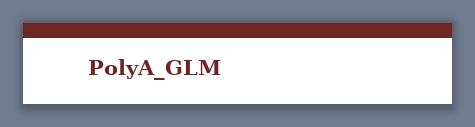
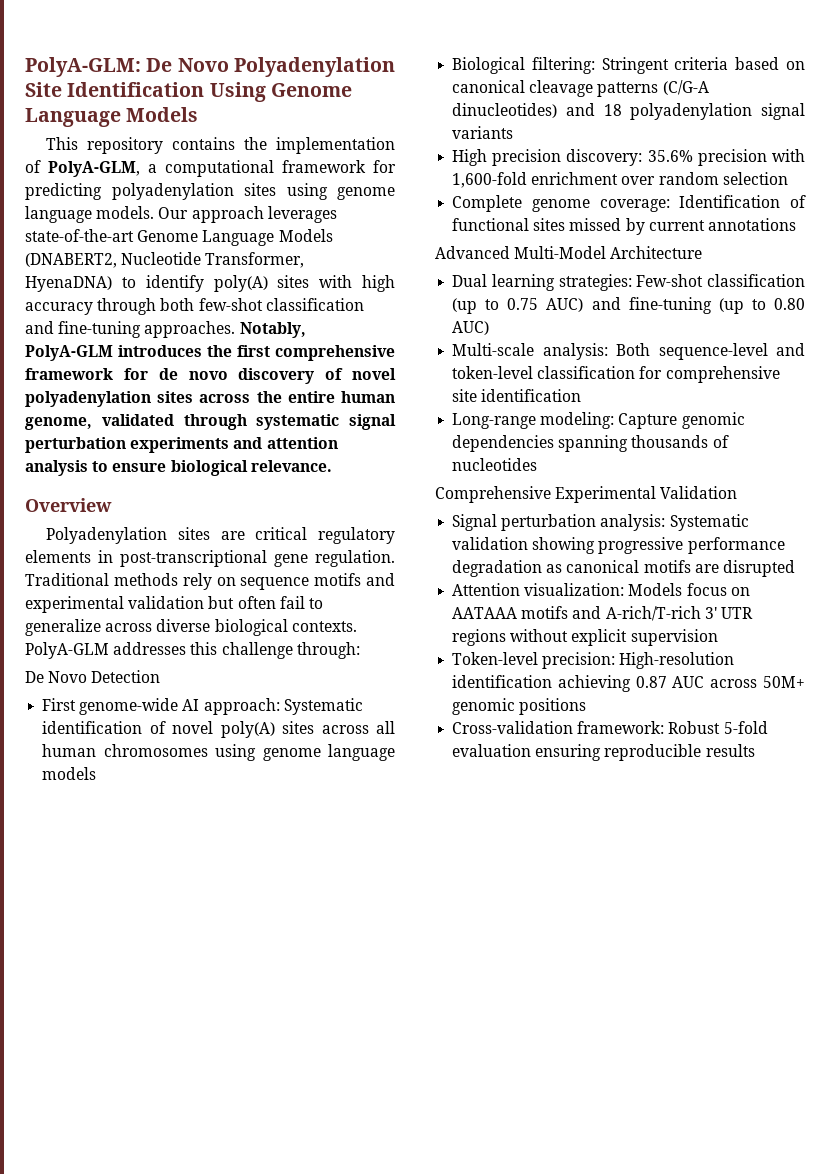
- PolyA_GLM
+ PolyA-GLM: De Novo Polyadenylation Site Identification Using Genome Language Models
+ This repository contains the implementation of PolyA-GLM, a computational framework for predicting polyadenylation sites using genome language models. Our approach leverages state-of-the-art Genome Language Models (DNABERT2, Nucleotide Transformer, HyenaDNA) to identify poly(A) sites with high accuracy through both few-shot classification and fine-tuning approaches. Notably, PolyA-GLM introduces the first comprehensive framework for de novo discovery of novel polyadenylation sites across the entire human genome, validated through systematic signal perturbation experiments and attention analysis to ensure biological relevance.
+ Overview
+ Polyadenylation sites are critical regulatory elements in post-transcriptional gene regulation. Traditional methods rely on sequence motifs and experimental validation but often fail to generalize across diverse biological contexts. PolyA-GLM addresses this challenge through:
+ De Novo Detection
+ First genome-wide AI approach: Systematic identification of novel poly(A) sites across all human chromosomes using genome language models
+ Biological filtering: Stringent criteria based on canonical cleavage patterns (C/G-A dinucleotides) and 18 polyadenylation signal variants
+ High precision discovery: 35.6% precision with 1,600-fold enrichment over random selection
+ Complete genome coverage: Identification of functional sites missed by current annotations
+ Advanced Multi-Model Architecture
+ Dual learning strategies: Few-shot classification (up to 0.75 AUC) and fine-tuning (up to 0.80 AUC)
+ Multi-scale analysis: Both sequence-level and token-level classification for comprehensive site identification
+ Long-range modeling: Capture genomic dependencies spanning thousands of nucleotides
+ Comprehensive Experimental Validation
+ Signal perturbation analysis: Systematic validation showing progressive performance degradation as canonical motifs are disrupted
+ Attention visualization: Models focus on AATAAA motifs and A-rich/T-rich 3' UTR regions without explicit supervision
+ Token-level precision: High-resolution identification achieving 0.87 AUC across 50M+ genomic positions
+ Cross-validation framework: Robust 5-fold evaluation ensuring reproducible results

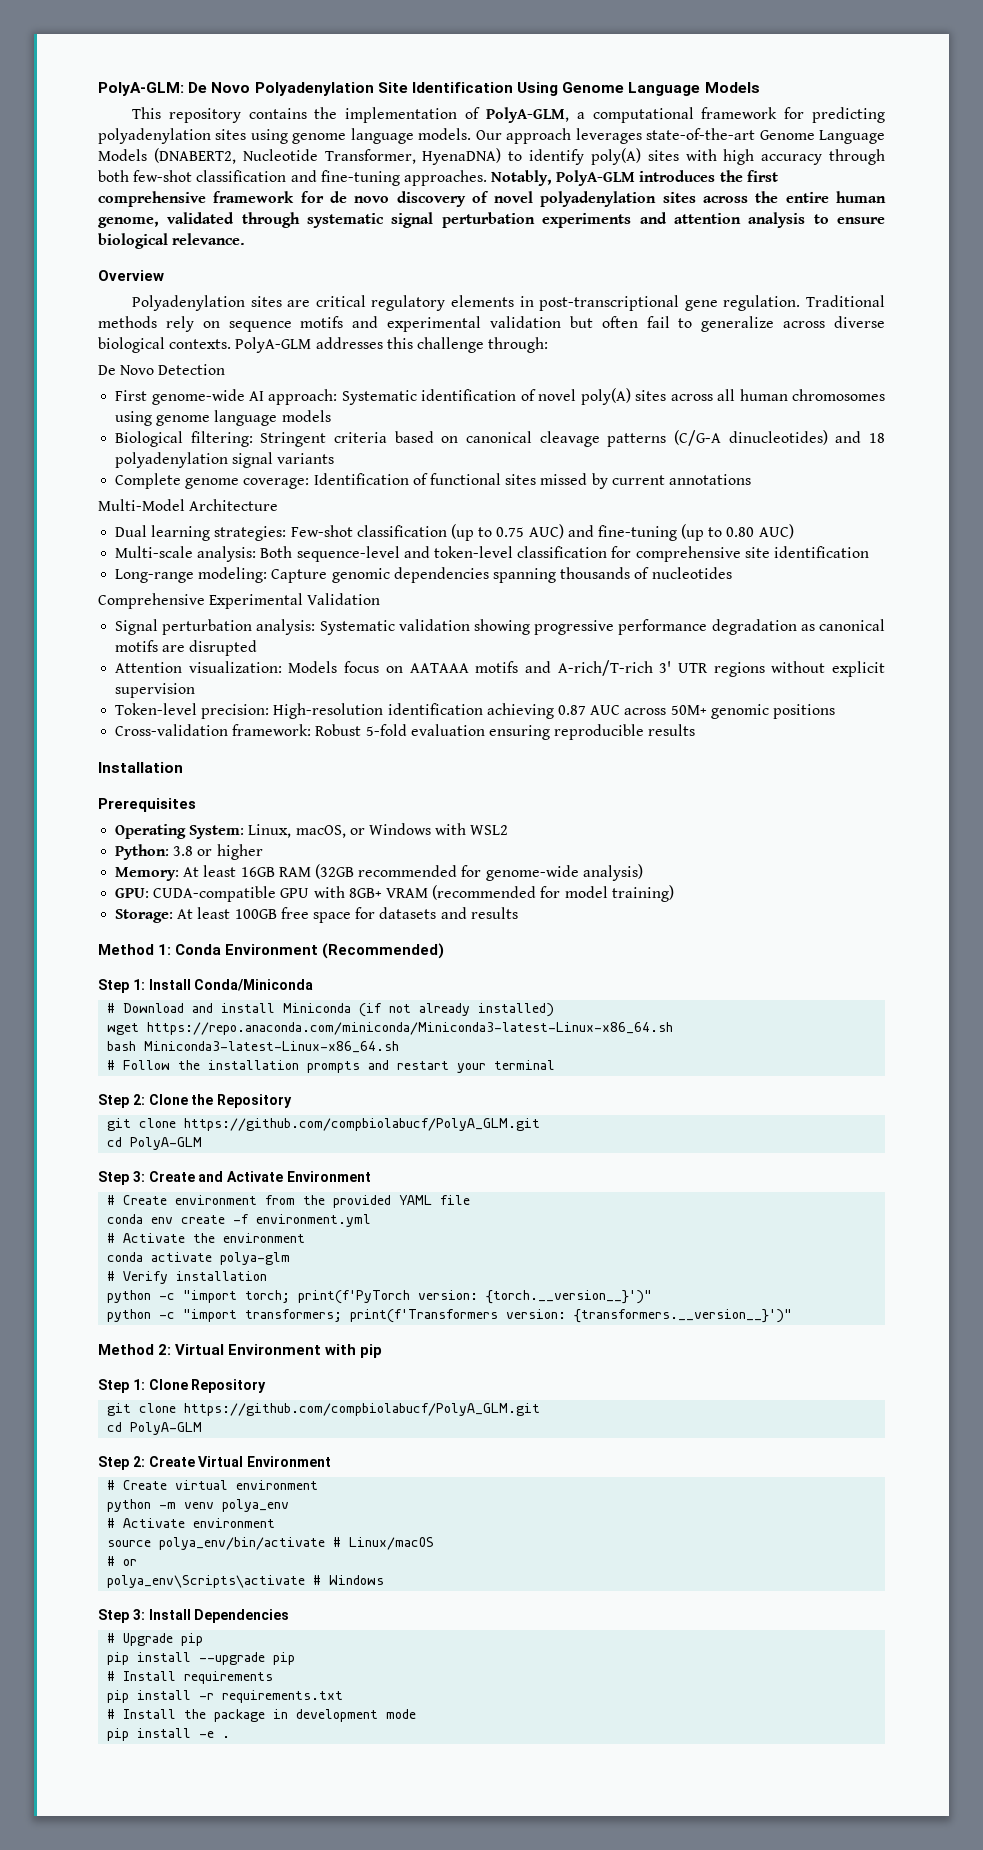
- High precision discovery: 35.6% precision with 1,600-fold enrichment over random selection
- Advanced Multi-Model Architecture
+ Multi-Model Architecture
+ Installation
+ Prerequisites
+ Operating System: Linux, macOS, or Windows with WSL2
+ Python: 3.8 or higher
+ Memory: At least 16GB RAM (32GB recommended for genome-wide analysis)
+ GPU: CUDA-compatible GPU with 8GB+ VRAM (recommended for model training)
+ Storage: At least 100GB free space for datasets and results
+ Method 1: Conda Environment (Recommended)
+ Step 1: Install Conda/Miniconda
+ # Download and install Miniconda (if not already installed)
+ wget https://repo.anaconda.com/miniconda/Miniconda3-latest-Linux-x86_64.sh
+ bash Miniconda3-latest-Linux-x86_64.sh
+ # Follow the installation prompts and restart your terminal
+ Step 2: Clone the Repository
+ git clone https://github.com/compbiolabucf/PolyA_GLM.git
+ cd PolyA-GLM
+ Step 3: Create and Activate Environment
+ # Create environment from the provided YAML file
+ conda env create -f environment.yml
+ # Activate the environment
+ conda activate polya-glm
+ # Verify installation
+ python -c "import torch; print(f'PyTorch version: {torch.__version__}')"
+ python -c "import transformers; print(f'Transformers version: {transformers.__version__}')"
+ Method 2: Virtual Environment with pip
+ Step 1: Clone Repository
+ git clone https://github.com/compbiolabucf/PolyA_GLM.git
+ cd PolyA-GLM
+ Step 2: Create Virtual Environment
+ # Create virtual environment
+ python -m venv polya_env
+ # Activate environment
+ source polya_env/bin/activate # Linux/macOS
+ # or
+ polya_env\Scripts\activate # Windows
+ Step 3: Install Dependencies
+ # Upgrade pip
+ pip install --upgrade pip
+ # Install requirements
+ pip install -r requirements.txt
+ # Install the package in development mode
+ pip install -e .

